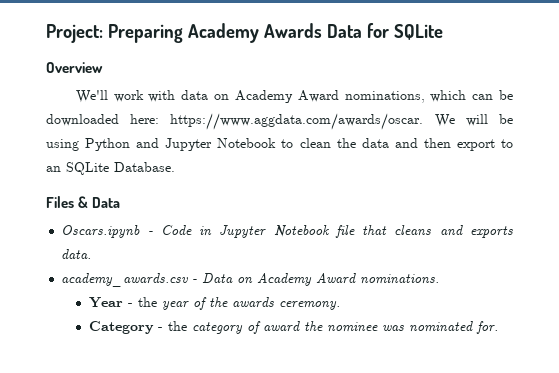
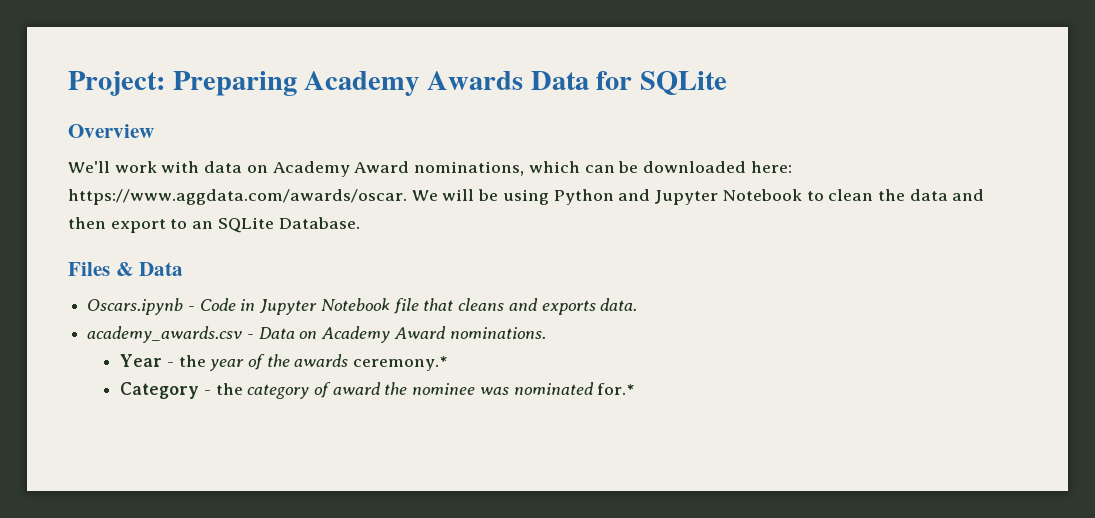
- Year - the year of the awards ceremony.
+ Year - the year of the awards ceremony.*
- Category - the category of award the nominee was nominated for.
+ Category - the category of award the nominee was nominated for.*

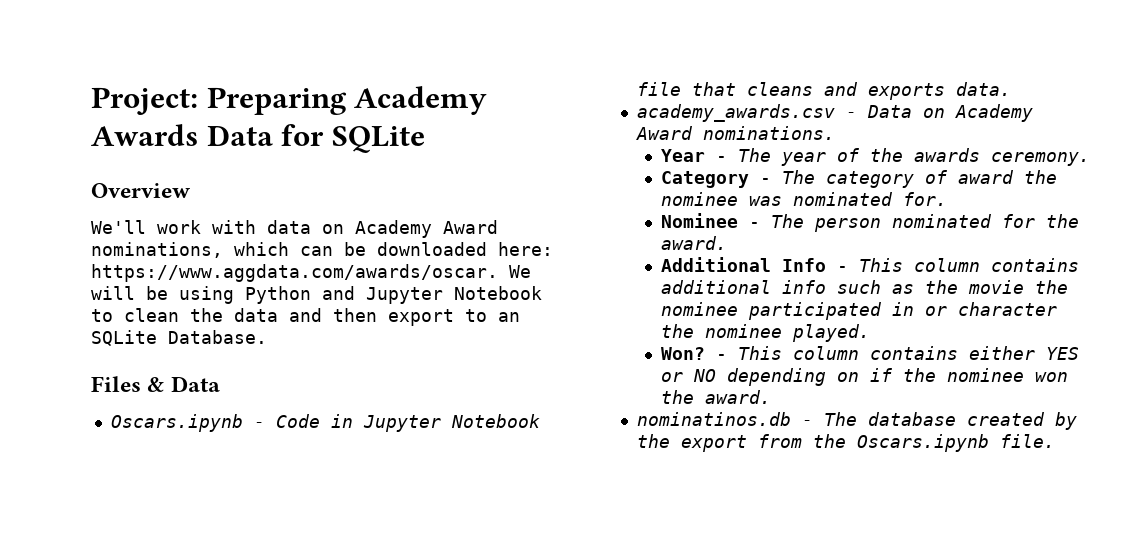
- Year - the year of the awards ceremony.*
+ Year - The year of the awards ceremony.
- Category - the category of award the nominee was nominated for.*
+ Category - The category of award the nominee was nominated for.
+ Nominee - The person nominated for the award.
+ Additional Info - This column contains additional info such as the movie the nominee participated in or character the nominee played.
+ Won? - This column contains either YES or NO depending on if the nominee won the award.
+ nominatinos.db - The database created by the export from the Oscars.ipynb file.

